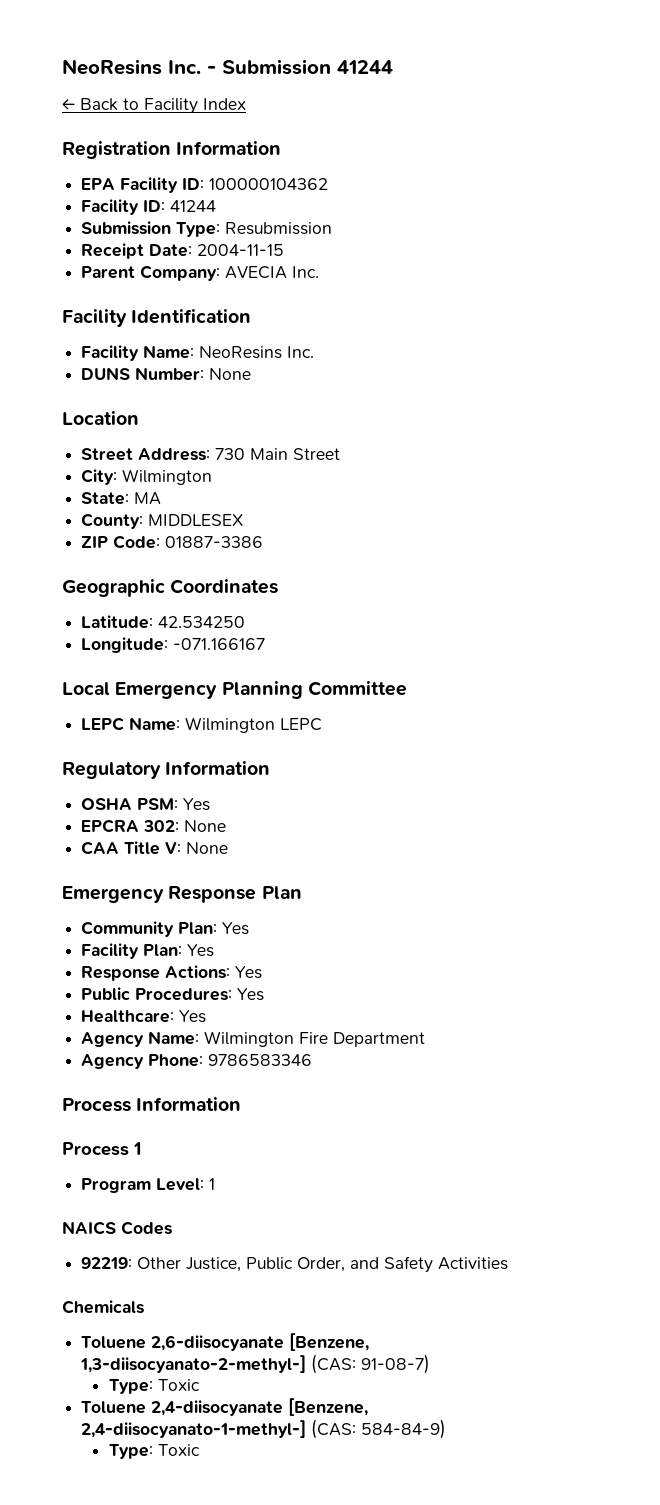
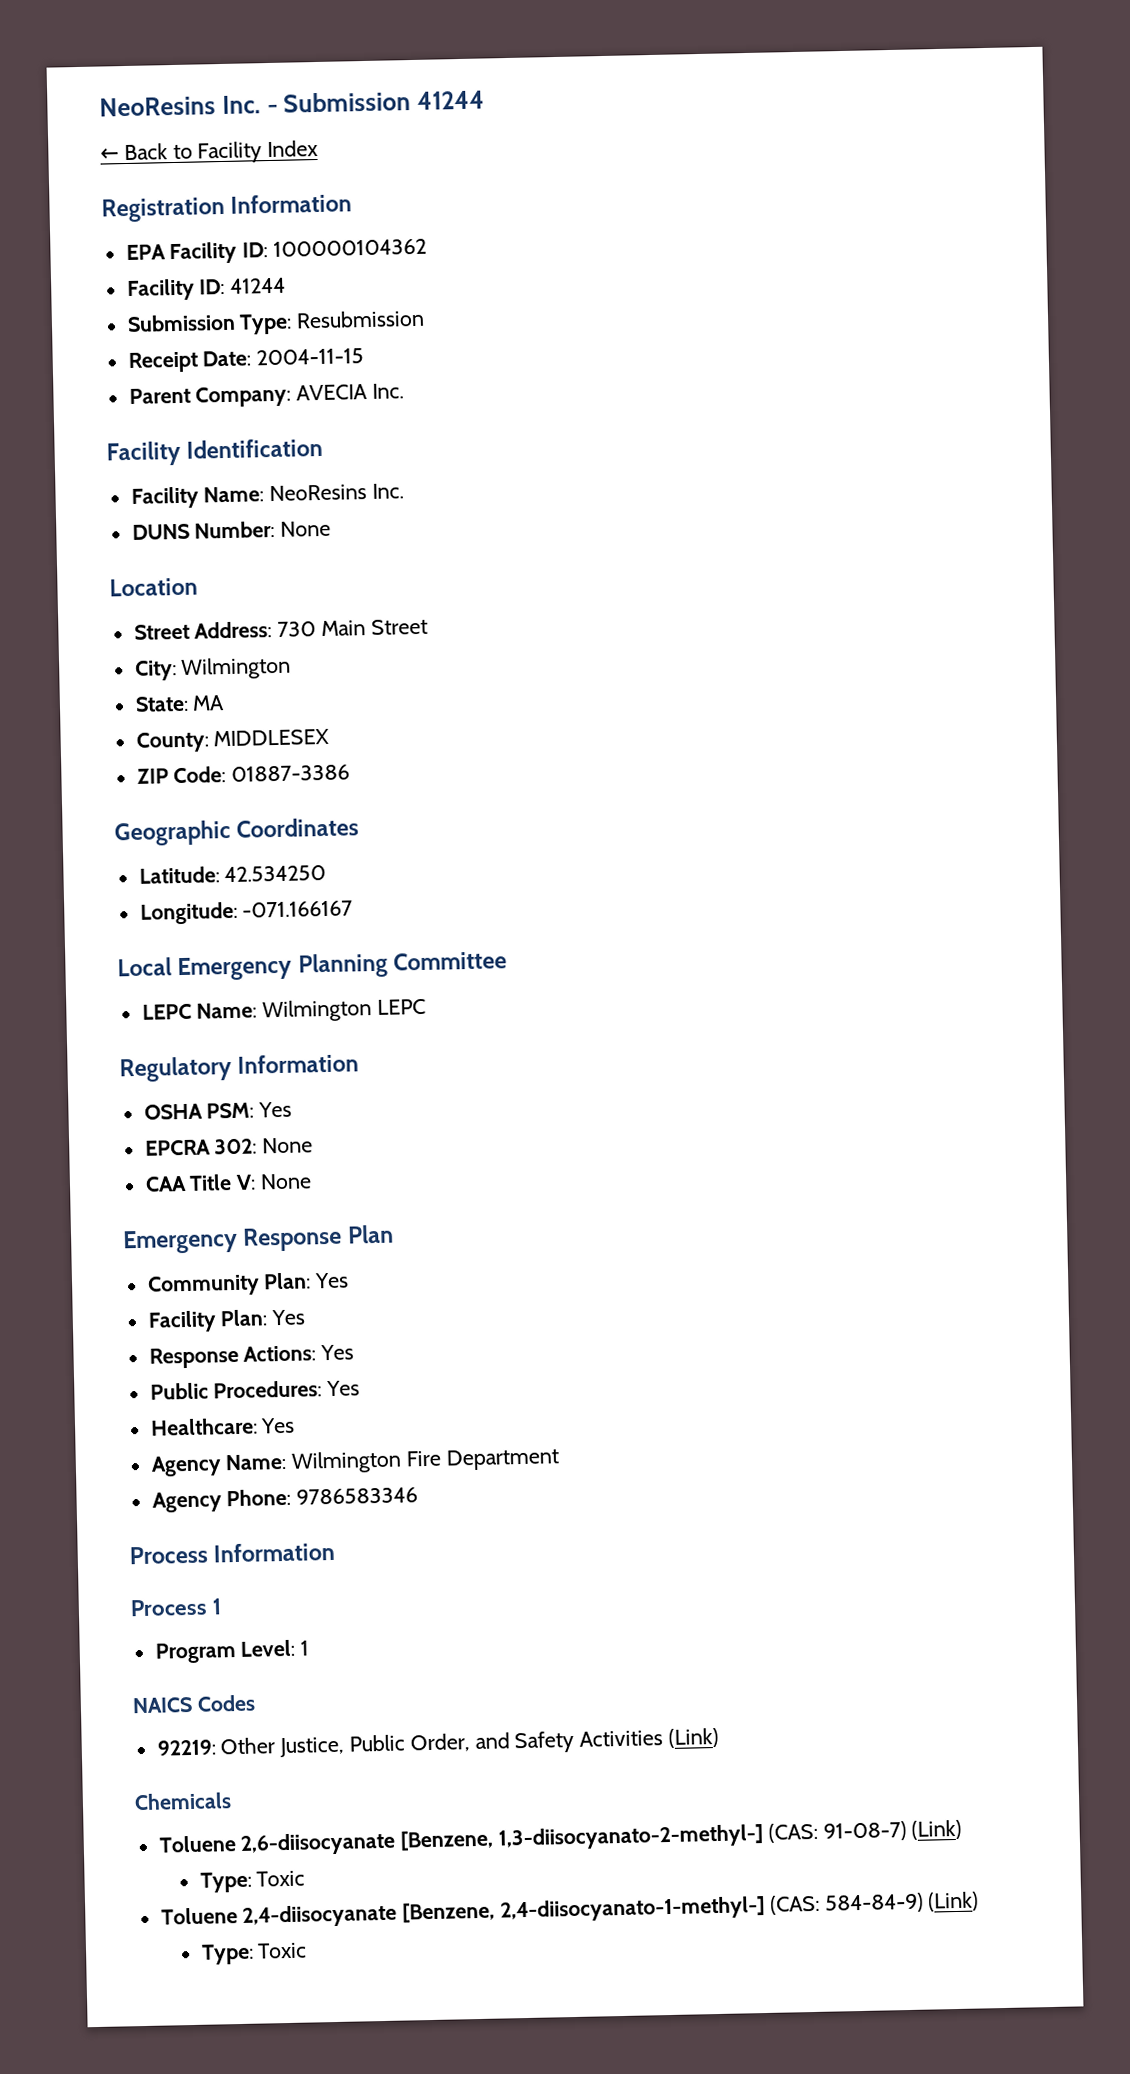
- 92219: Other Justice, Public Order, and Safety Activities
+ 92219: Other Justice, Public Order, and Safety Activities (Link)
- Toluene 2,6-diisocyanate [Benzene, 1,3-diisocyanato-2-methyl-] (CAS: 91-08-7)
+ Toluene 2,6-diisocyanate [Benzene, 1,3-diisocyanato-2-methyl-] (CAS: 91-08-7) (Link)
- Toluene 2,4-diisocyanate [Benzene, 2,4-diisocyanato-1-methyl-] (CAS: 584-84-9)
+ Toluene 2,4-diisocyanate [Benzene, 2,4-diisocyanato-1-methyl-] (CAS: 584-84-9) (Link)

